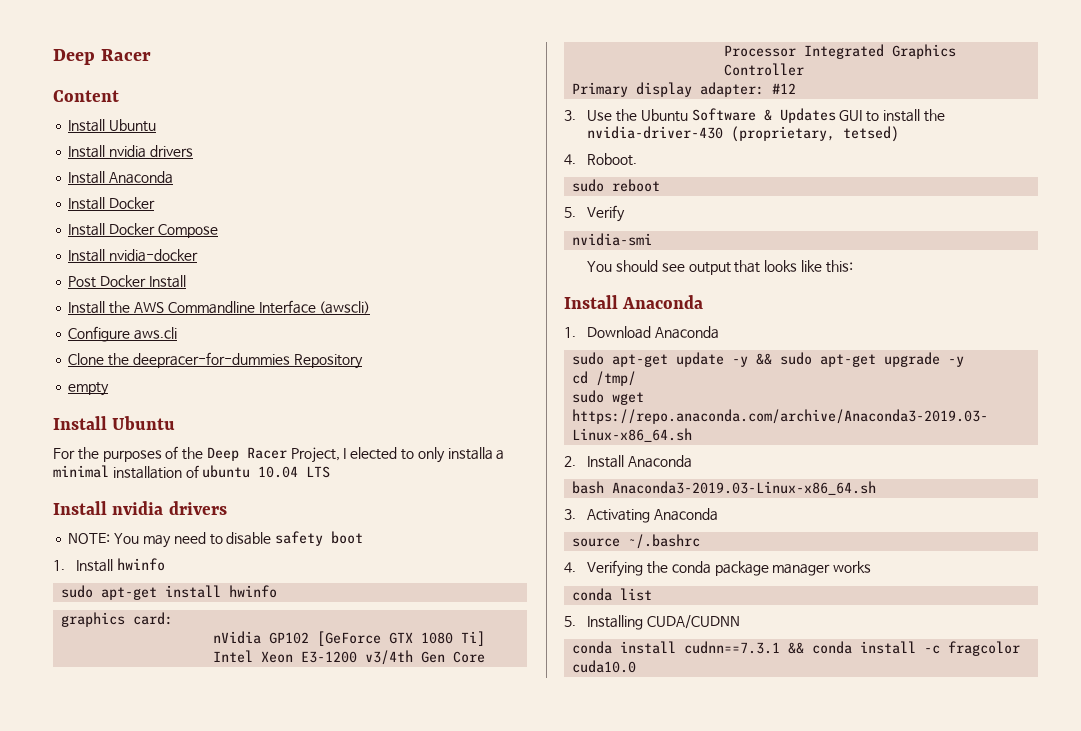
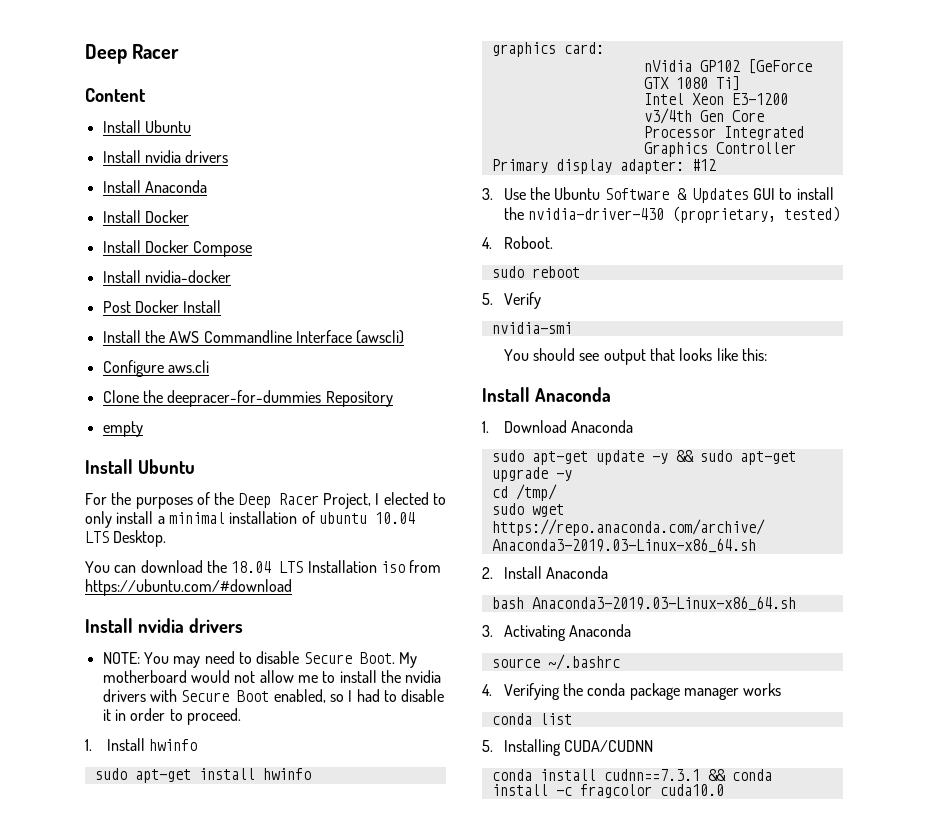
- For the purposes of the Deep Racer Project, I elected to only installa a minimal installation of ubuntu 10.04 LTS
+ For the purposes of the Deep Racer Project, I elected to only install a minimal installation of ubuntu 10.04 LTS Desktop.
+ You can download the 18.04 LTS Installation iso from https://ubuntu.com/#download
- NOTE: You may need to disable safety boot
+ NOTE: You may need to disable Secure Boot. My motherboard would not allow me to install the nvidia drivers with Secure Boot enabled, so I had to disable it in order to proceed.
- 3. Use the Ubuntu Software & Updates GUI to install the nvidia-driver-430 (proprietary, tetsed)
+ 3. Use the Ubuntu Software & Updates GUI to install the nvidia-driver-430 (proprietary, tested)

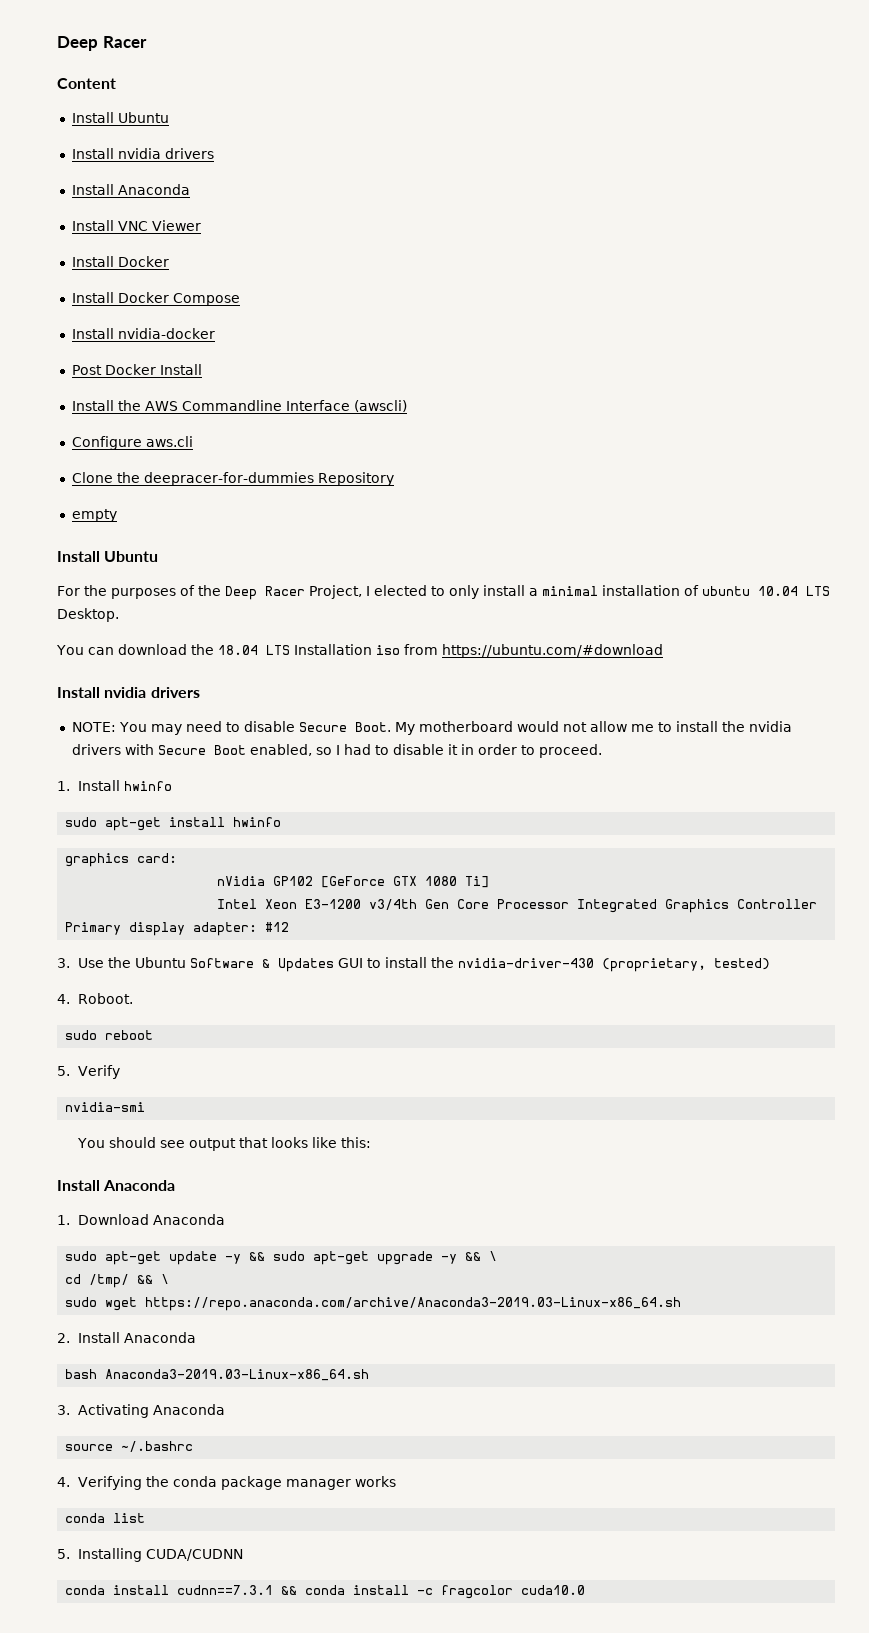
+ Install VNC Viewer
- sudo apt-get update -y && sudo apt-get upgrade -y
+ sudo apt-get update -y && sudo apt-get upgrade -y && \
- cd /tmp/
+ cd /tmp/ && \

